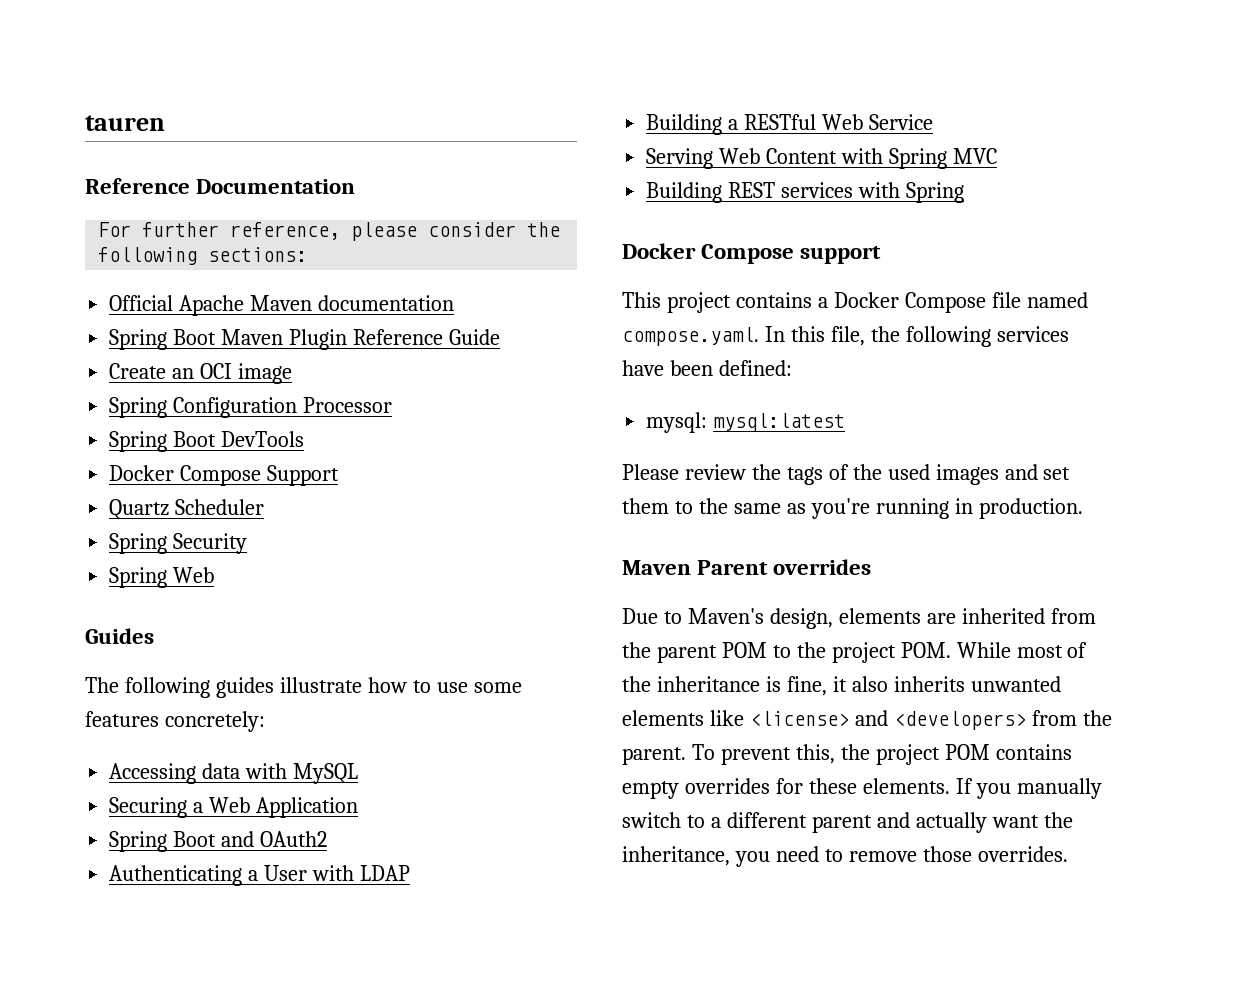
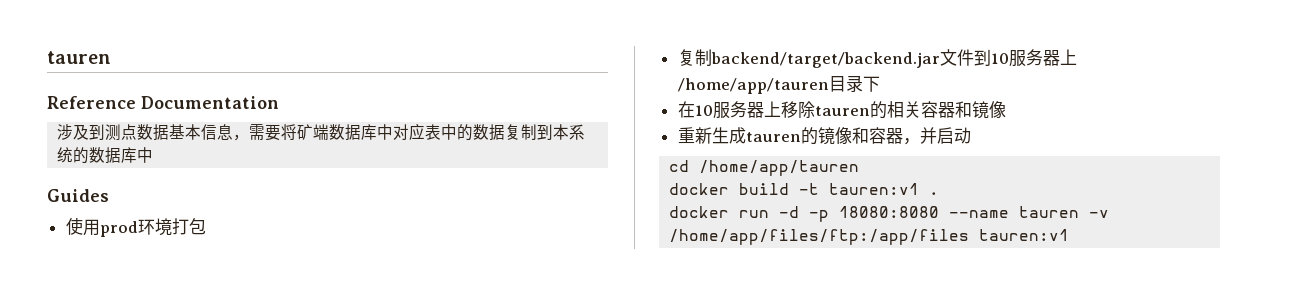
- For further reference, please consider the following sections:
- Official Apache Maven documentation
- Spring Boot Maven Plugin Reference Guide
- Create an OCI image
- Spring Configuration Processor
- Spring Boot DevTools
- Docker Compose Support
- Quartz Scheduler
- Spring Security
- Spring Web
+ 涉及到测点数据基本信息，需要将矿端数据库中对应表中的数据复制到本系统的数据库中
  Guides
- The following guides illustrate how to use some features concretely:
- Accessing data with MySQL
- Securing a Web Application
- Spring Boot and OAuth2
- Authenticating a User with LDAP
- Building a RESTful Web Service
- Serving Web Content with Spring MVC
- Building REST services with Spring
- Docker Compose support
- This project contains a Docker Compose file named compose.yaml. In this file, the following services have been defined:
- mysql: mysql:latest
- Please review the tags of the used images and set them to the same as you're running in production.
- Maven Parent overrides
- Due to Maven's design, elements are inherited from the parent POM to the project POM. While most of the inheritance is fine, it also inherits unwanted elements like <license> and <developers> from the parent. To prevent this, the project POM contains empty overrides for these elements. If you manually switch to a different parent and actually want the inheritance, you need to remove those overrides.
+ 使用prod环境打包
+ 复制backend/target/backend.jar文件到10服务器上/home/app/tauren目录下
+ 在10服务器上移除tauren的相关容器和镜像
+ 重新生成tauren的镜像和容器，并启动
+ cd /home/app/tauren
+ docker build -t tauren:v1 .
+ docker run -d -p 18080:8080 --name tauren -v /home/app/files/ftp:/app/files tauren:v1

